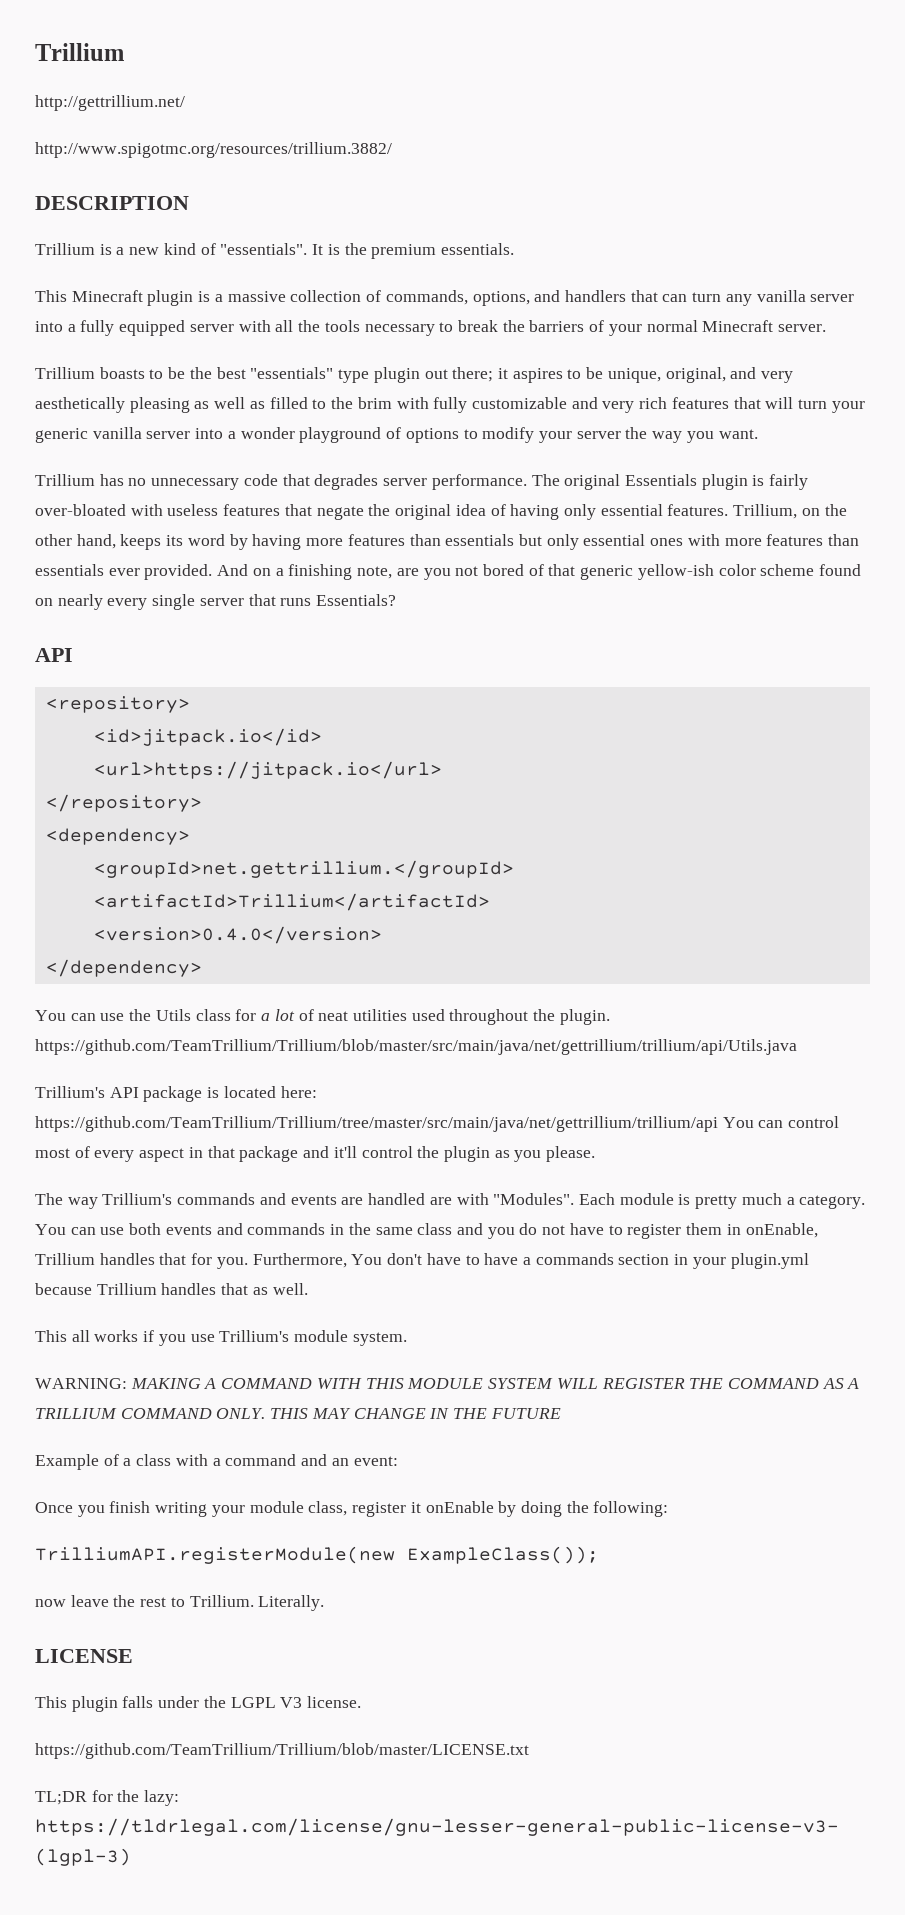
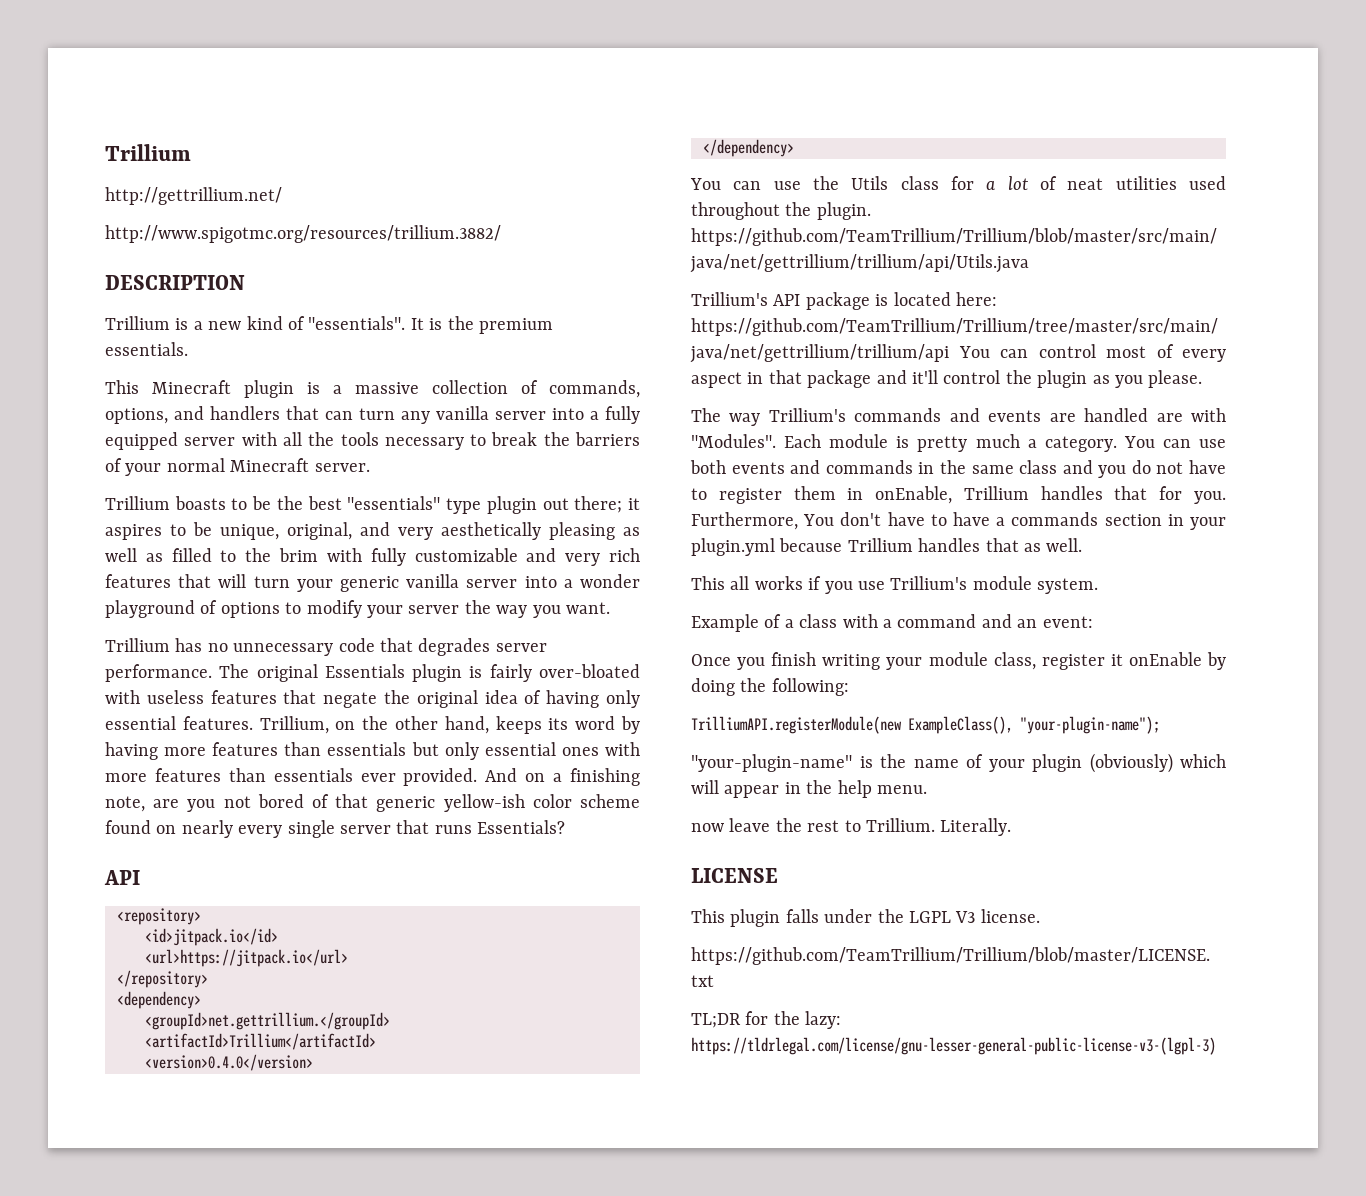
- WARNING: MAKING A COMMAND WITH THIS MODULE SYSTEM WILL REGISTER THE COMMAND AS A TRILLIUM COMMAND ONLY. THIS MAY CHANGE IN THE FUTURE
- TrilliumAPI.registerModule(new ExampleClass());
+ TrilliumAPI.registerModule(new ExampleClass(), "your-plugin-name");
+ "your-plugin-name" is the name of your plugin (obviously) which will appear in the help menu.

